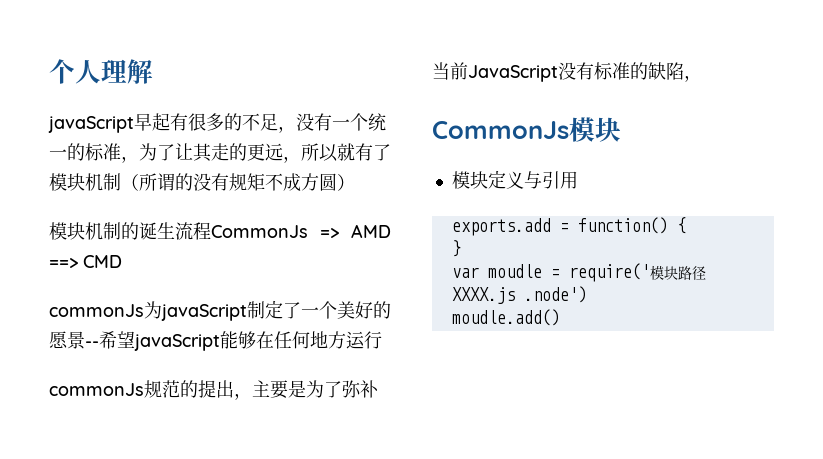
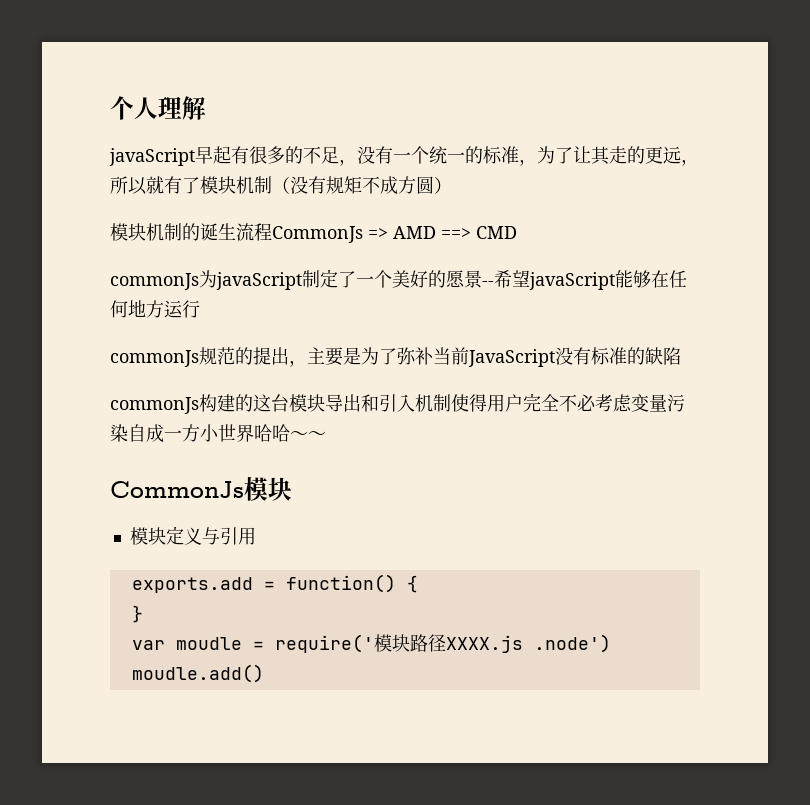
- javaScript早起有很多的不足，没有一个统一的标准，为了让其走的更远，所以就有了模块机制（所谓的没有规矩不成方圆）
+ javaScript早起有很多的不足，没有一个统一的标准，为了让其走的更远，所以就有了模块机制（没有规矩不成方圆）
- commonJs规范的提出，主要是为了弥补当前JavaScript没有标准的缺陷，
+ commonJs规范的提出，主要是为了弥补当前JavaScript没有标准的缺陷
+ commonJs构建的这台模块导出和引入机制使得用户完全不必考虑变量污染自成一方小世界哈哈～～

